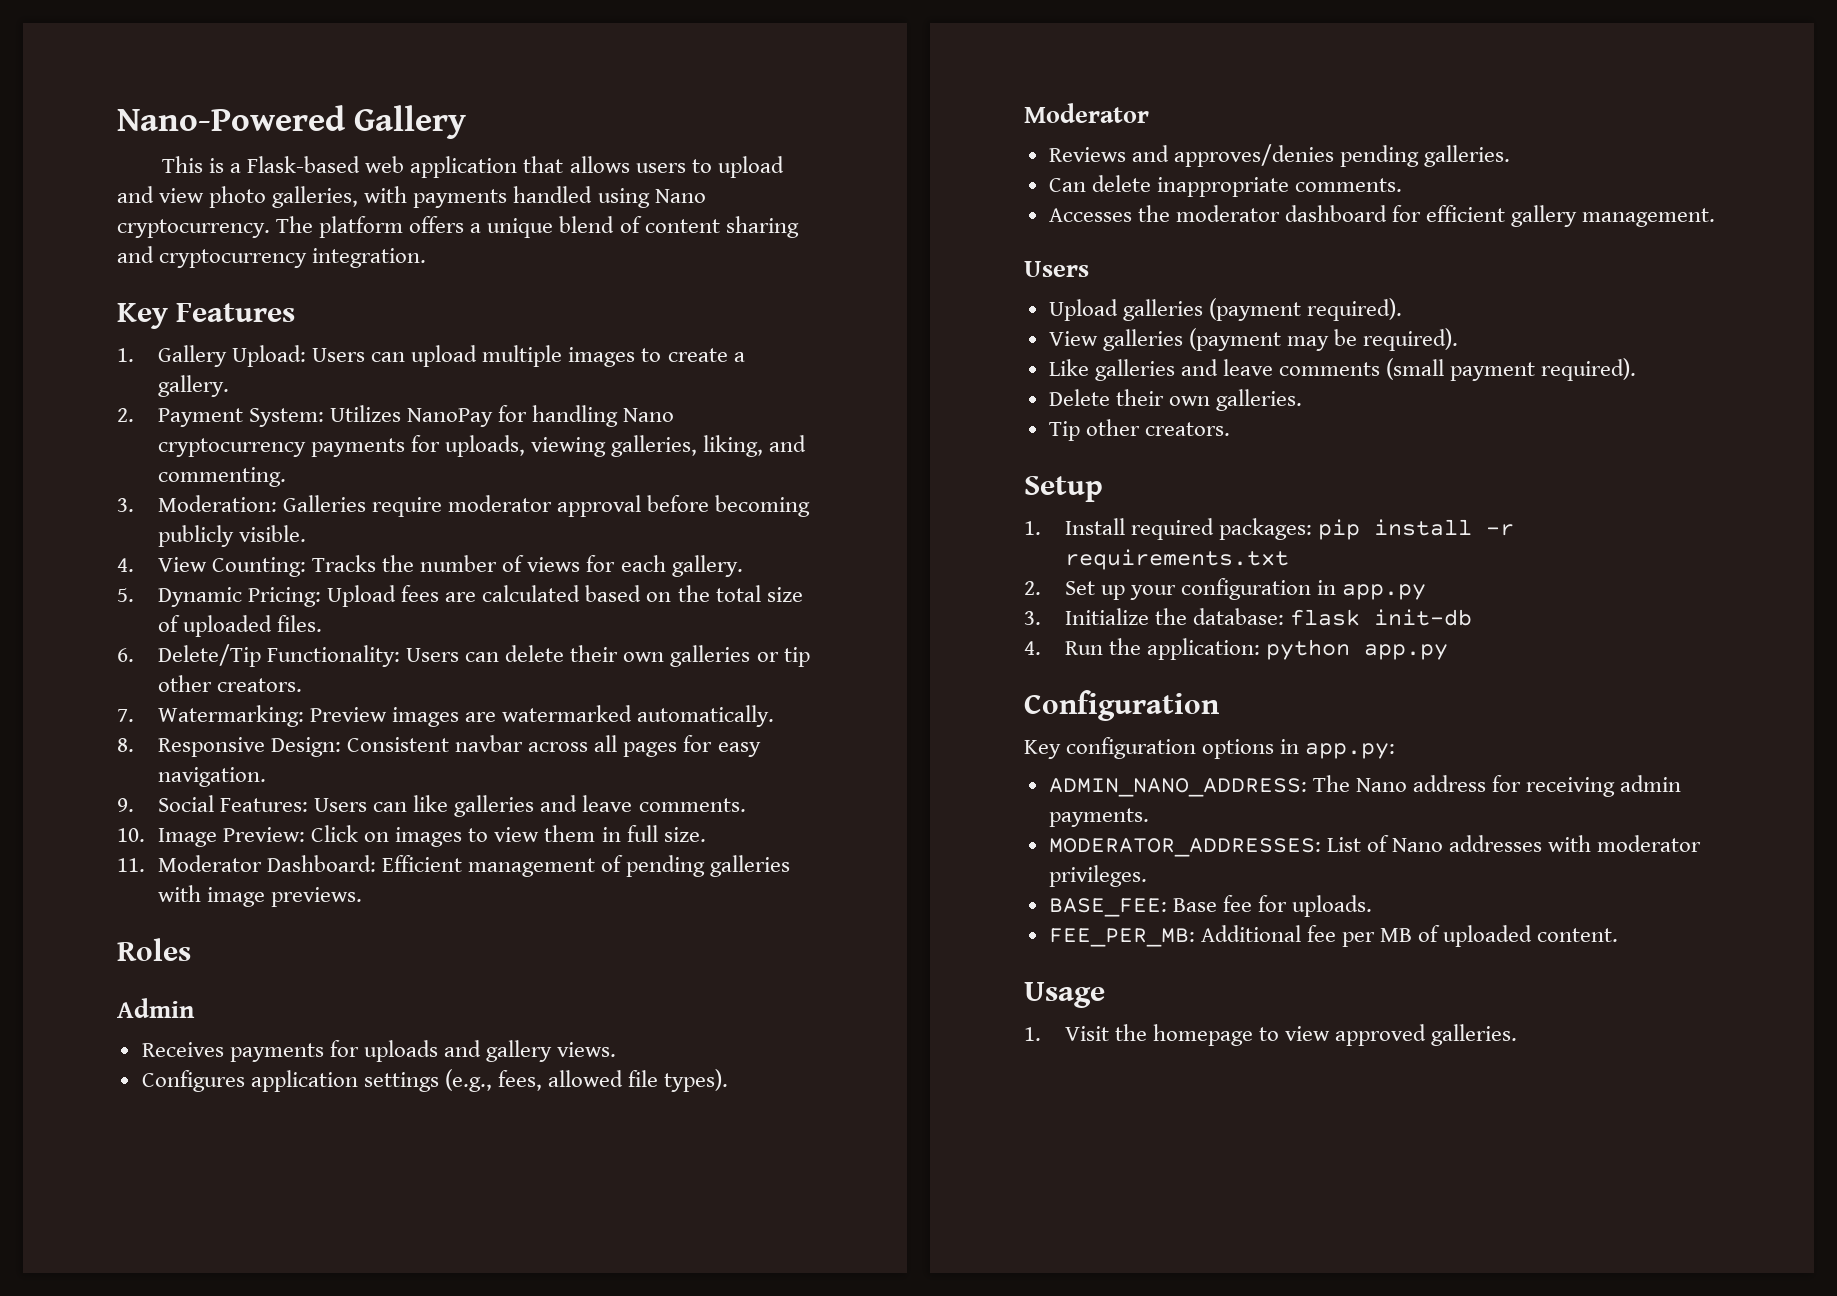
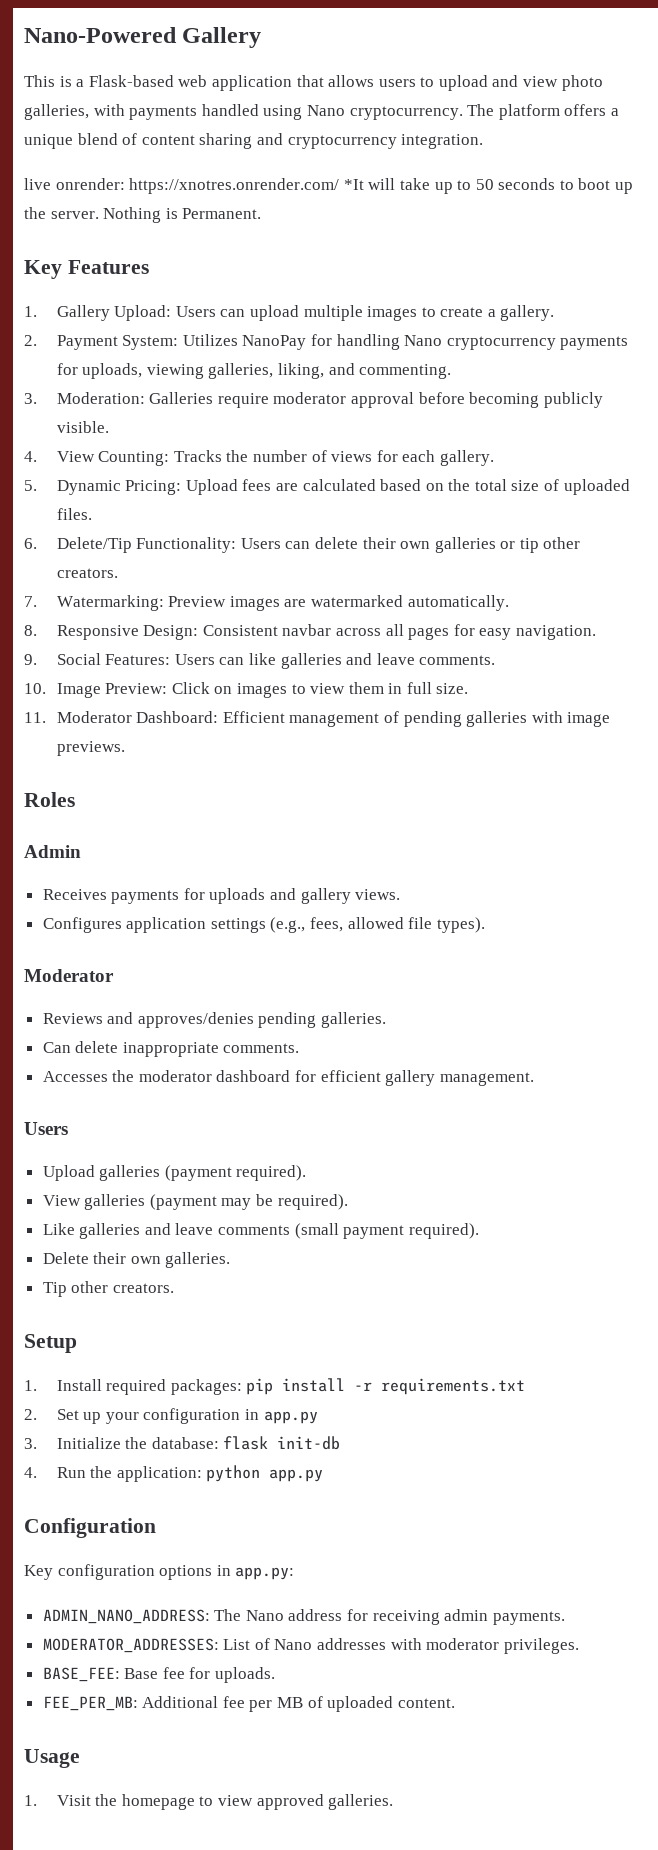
+ live onrender: https://xnotres.onrender.com/ *It will take up to 50 seconds to boot up the server. Nothing is Permanent.

